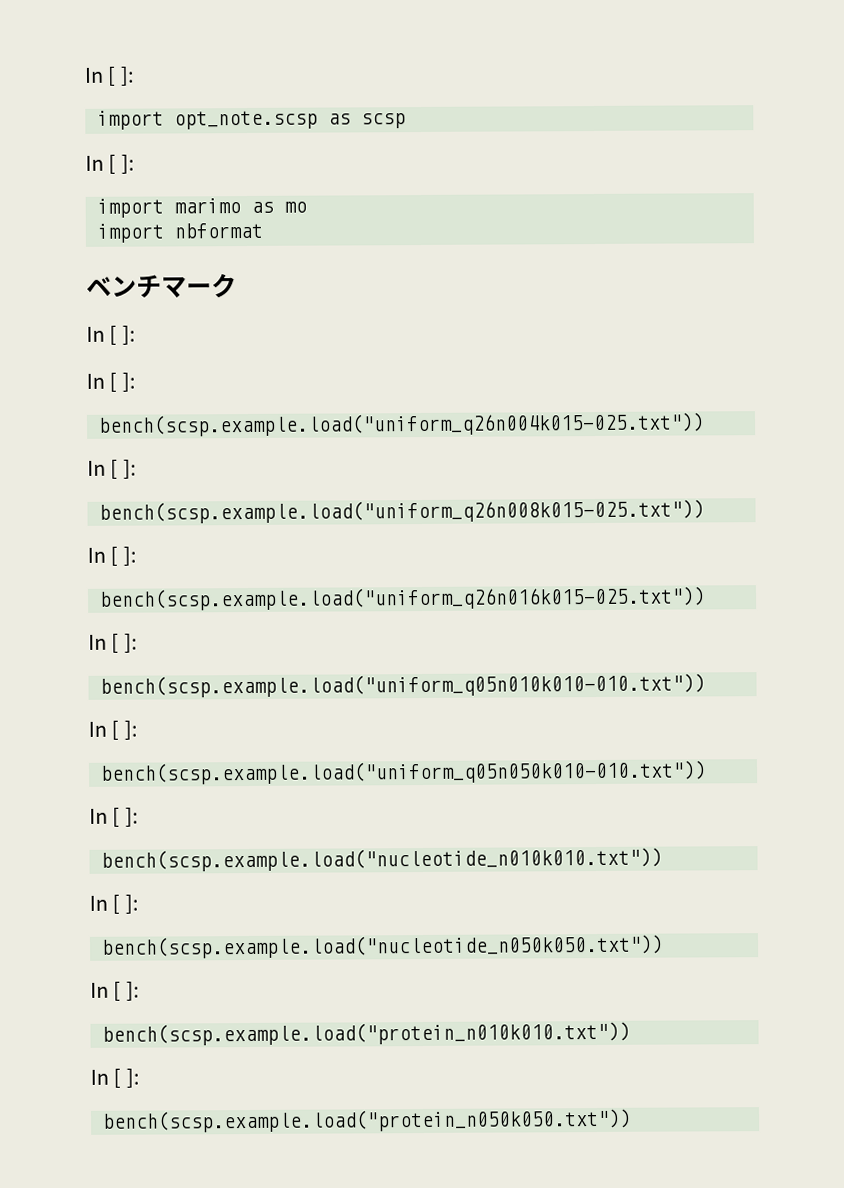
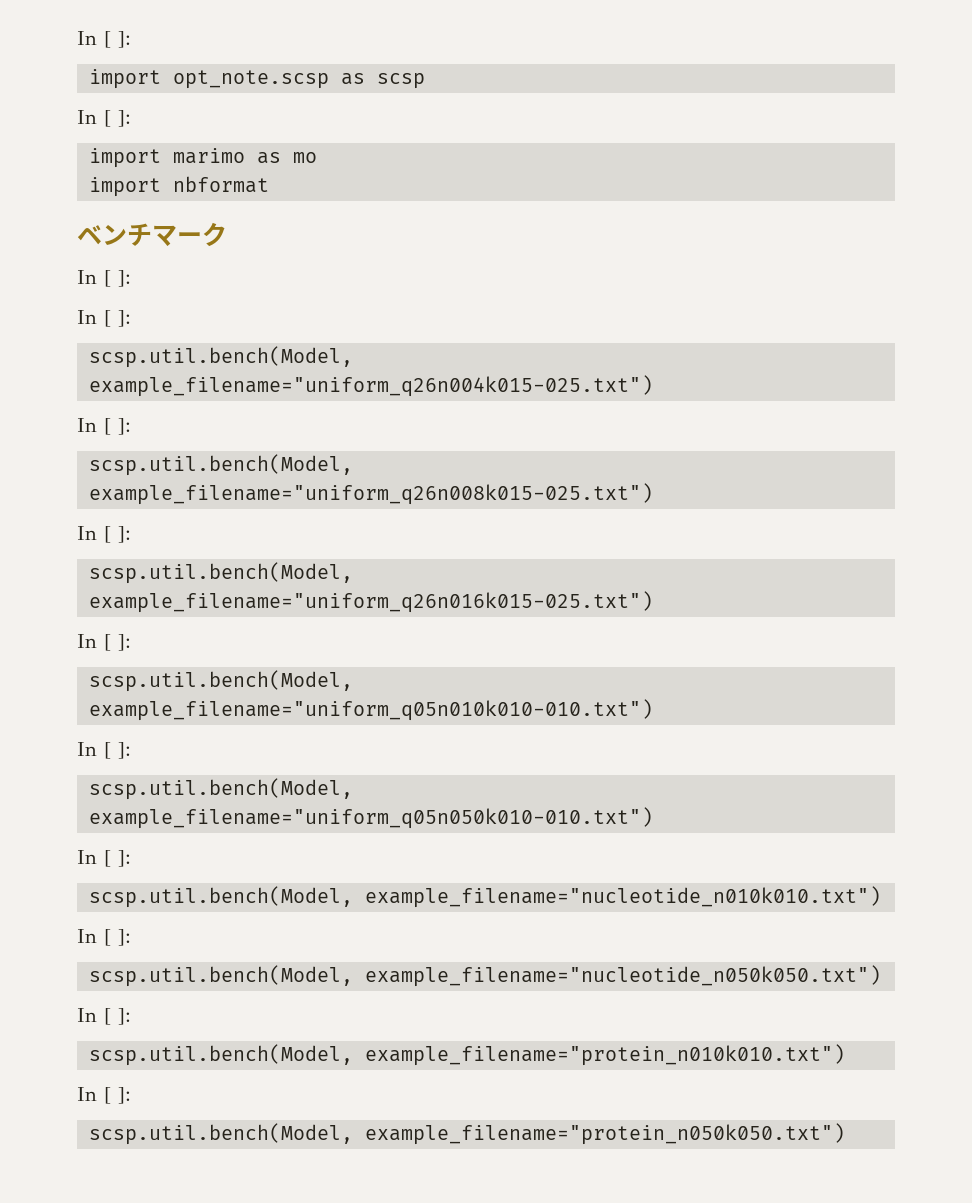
- bench(scsp.example.load("uniform_q26n004k015-025.txt"))
+ scsp.util.bench(Model, example_filename="uniform_q26n004k015-025.txt")
  In [ ]:
- bench(scsp.example.load("uniform_q26n008k015-025.txt"))
+ scsp.util.bench(Model, example_filename="uniform_q26n008k015-025.txt")
  In [ ]:
- bench(scsp.example.load("uniform_q26n016k015-025.txt"))
+ scsp.util.bench(Model, example_filename="uniform_q26n016k015-025.txt")
  In [ ]:
- bench(scsp.example.load("uniform_q05n010k010-010.txt"))
+ scsp.util.bench(Model, example_filename="uniform_q05n010k010-010.txt")
  In [ ]:
- bench(scsp.example.load("uniform_q05n050k010-010.txt"))
+ scsp.util.bench(Model, example_filename="uniform_q05n050k010-010.txt")
  In [ ]:
- bench(scsp.example.load("nucleotide_n010k010.txt"))
+ scsp.util.bench(Model, example_filename="nucleotide_n010k010.txt")
  In [ ]:
- bench(scsp.example.load("nucleotide_n050k050.txt"))
+ scsp.util.bench(Model, example_filename="nucleotide_n050k050.txt")
  In [ ]:
- bench(scsp.example.load("protein_n010k010.txt"))
+ scsp.util.bench(Model, example_filename="protein_n010k010.txt")
  In [ ]:
- bench(scsp.example.load("protein_n050k050.txt"))
+ scsp.util.bench(Model, example_filename="protein_n050k050.txt")

